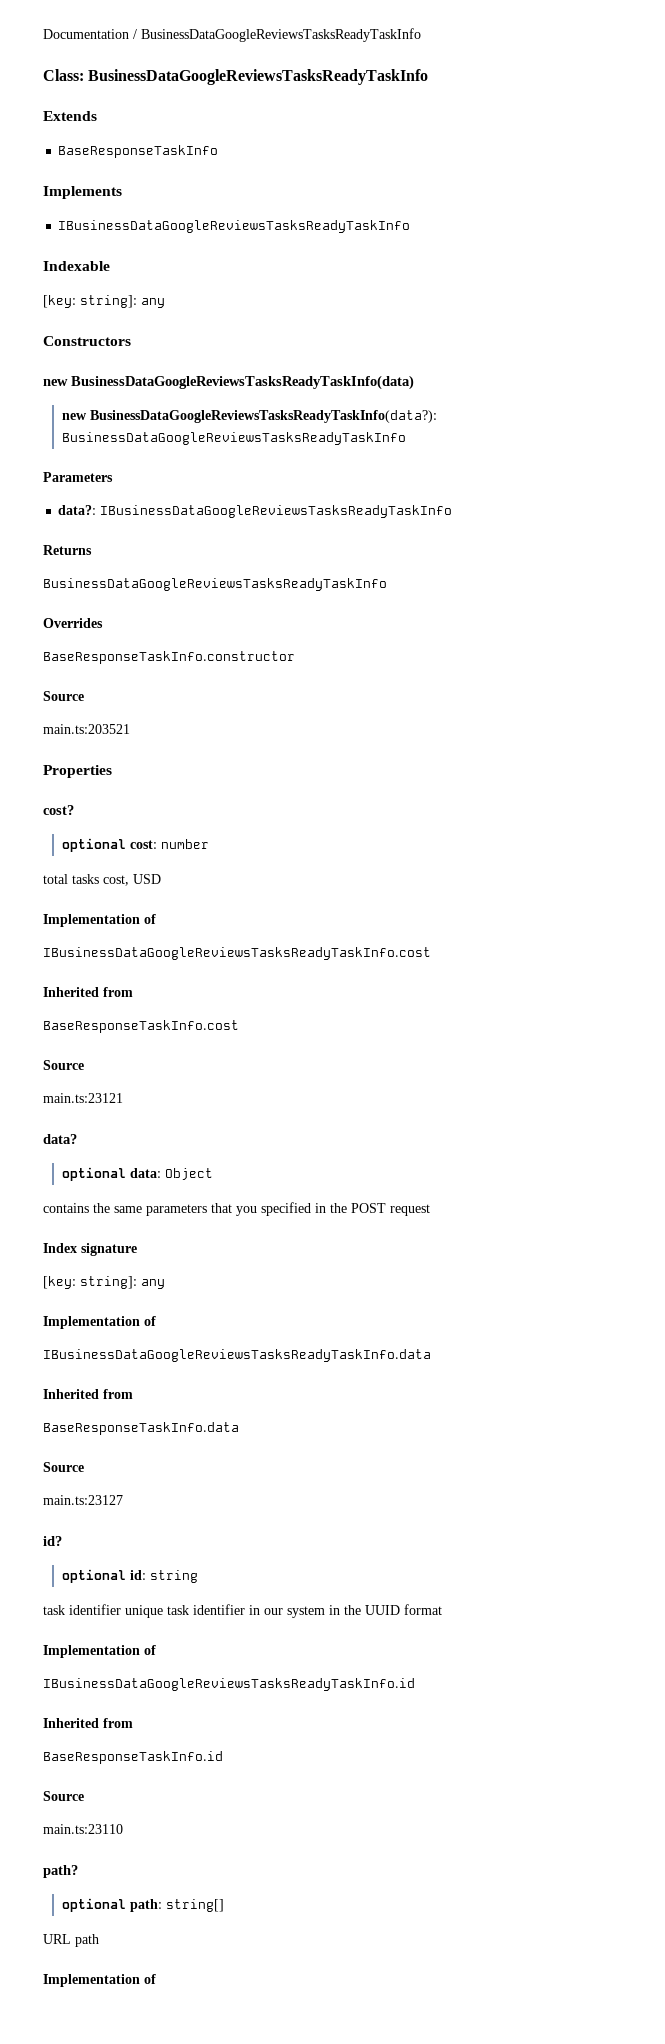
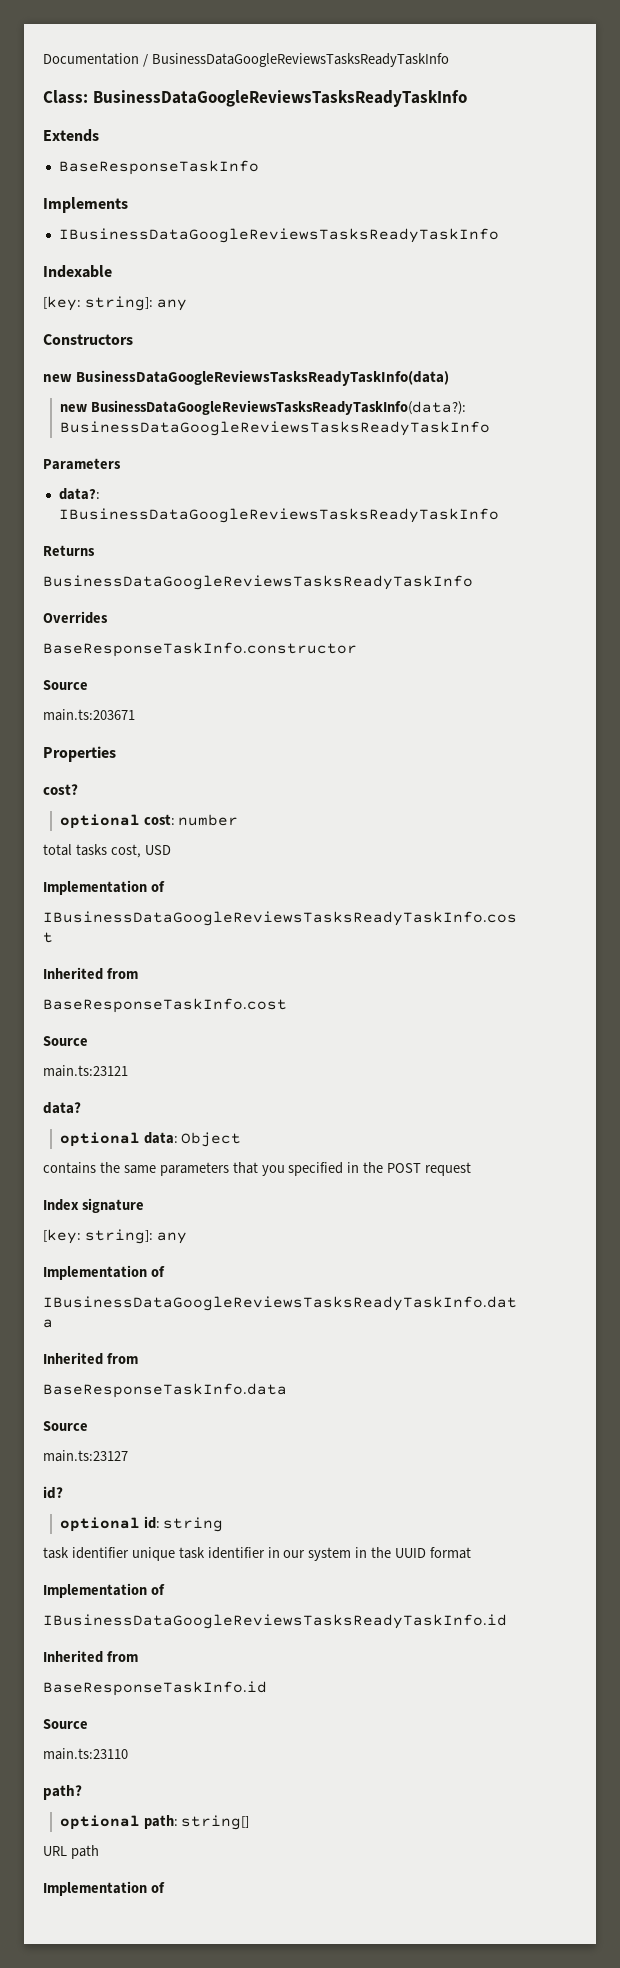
- main.ts:203521
+ main.ts:203671

